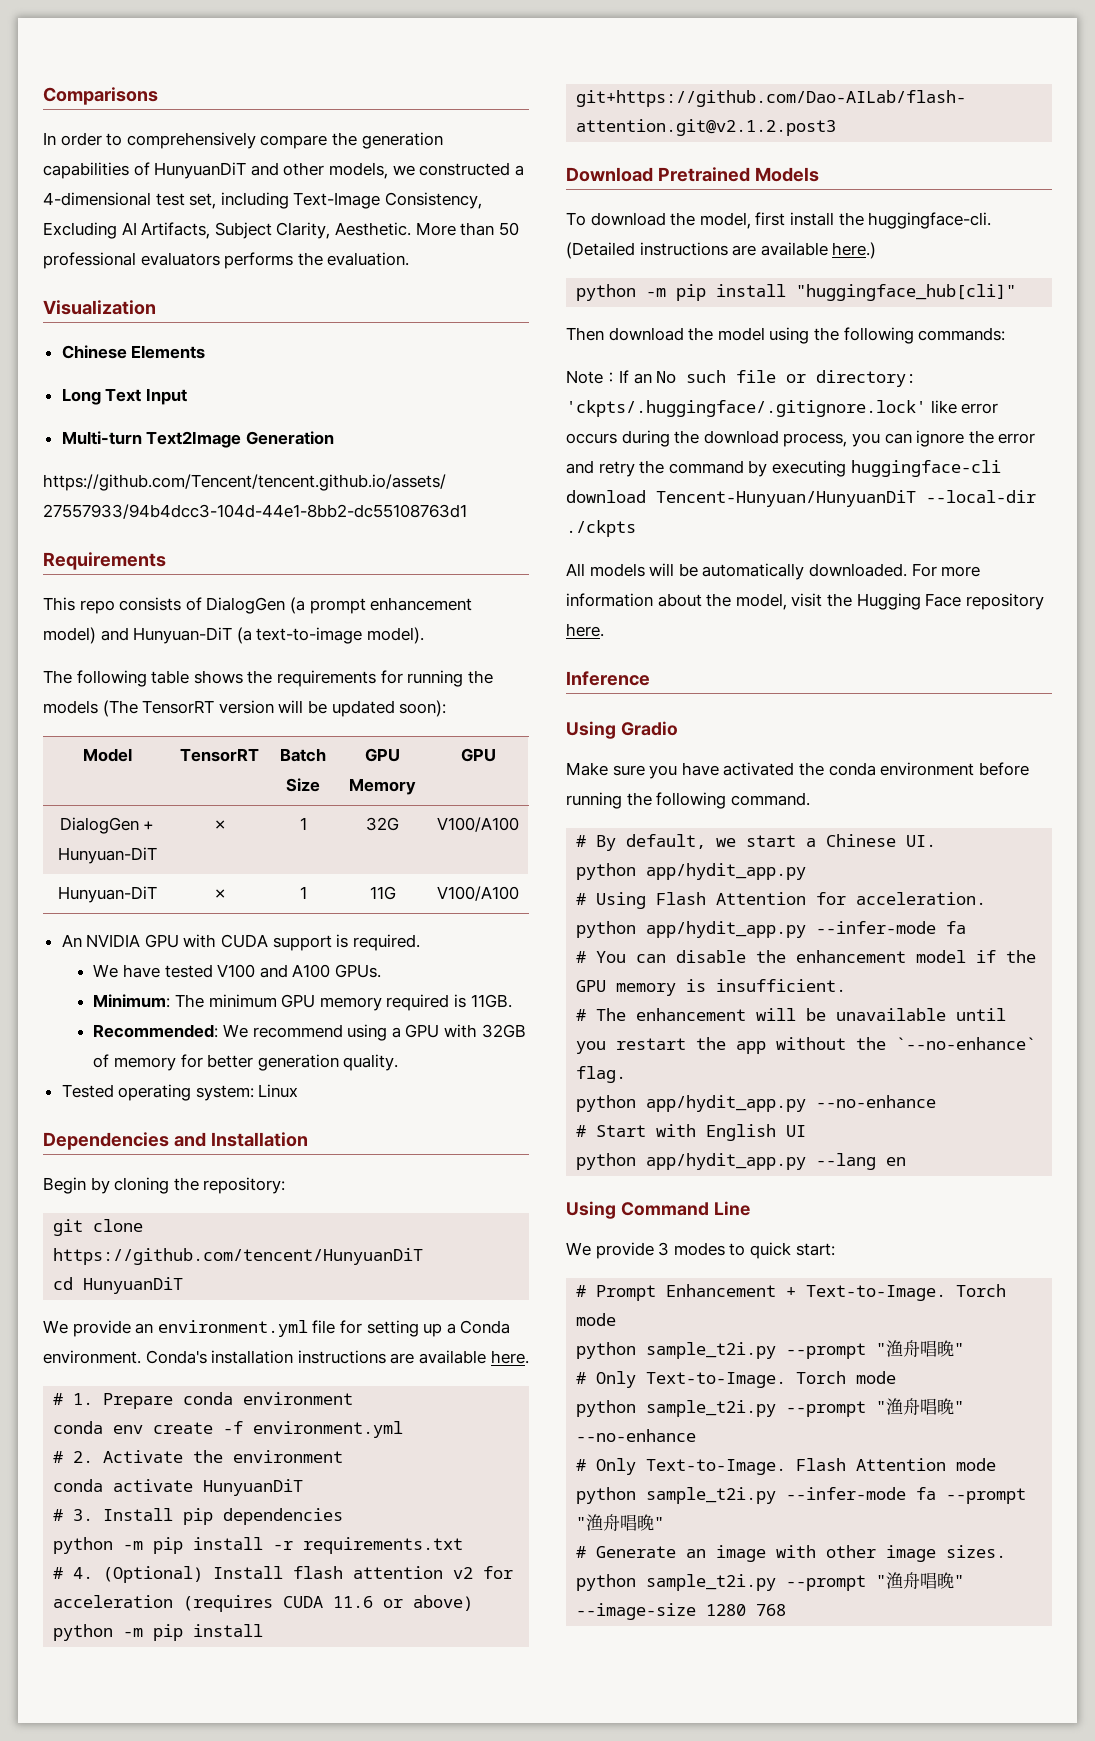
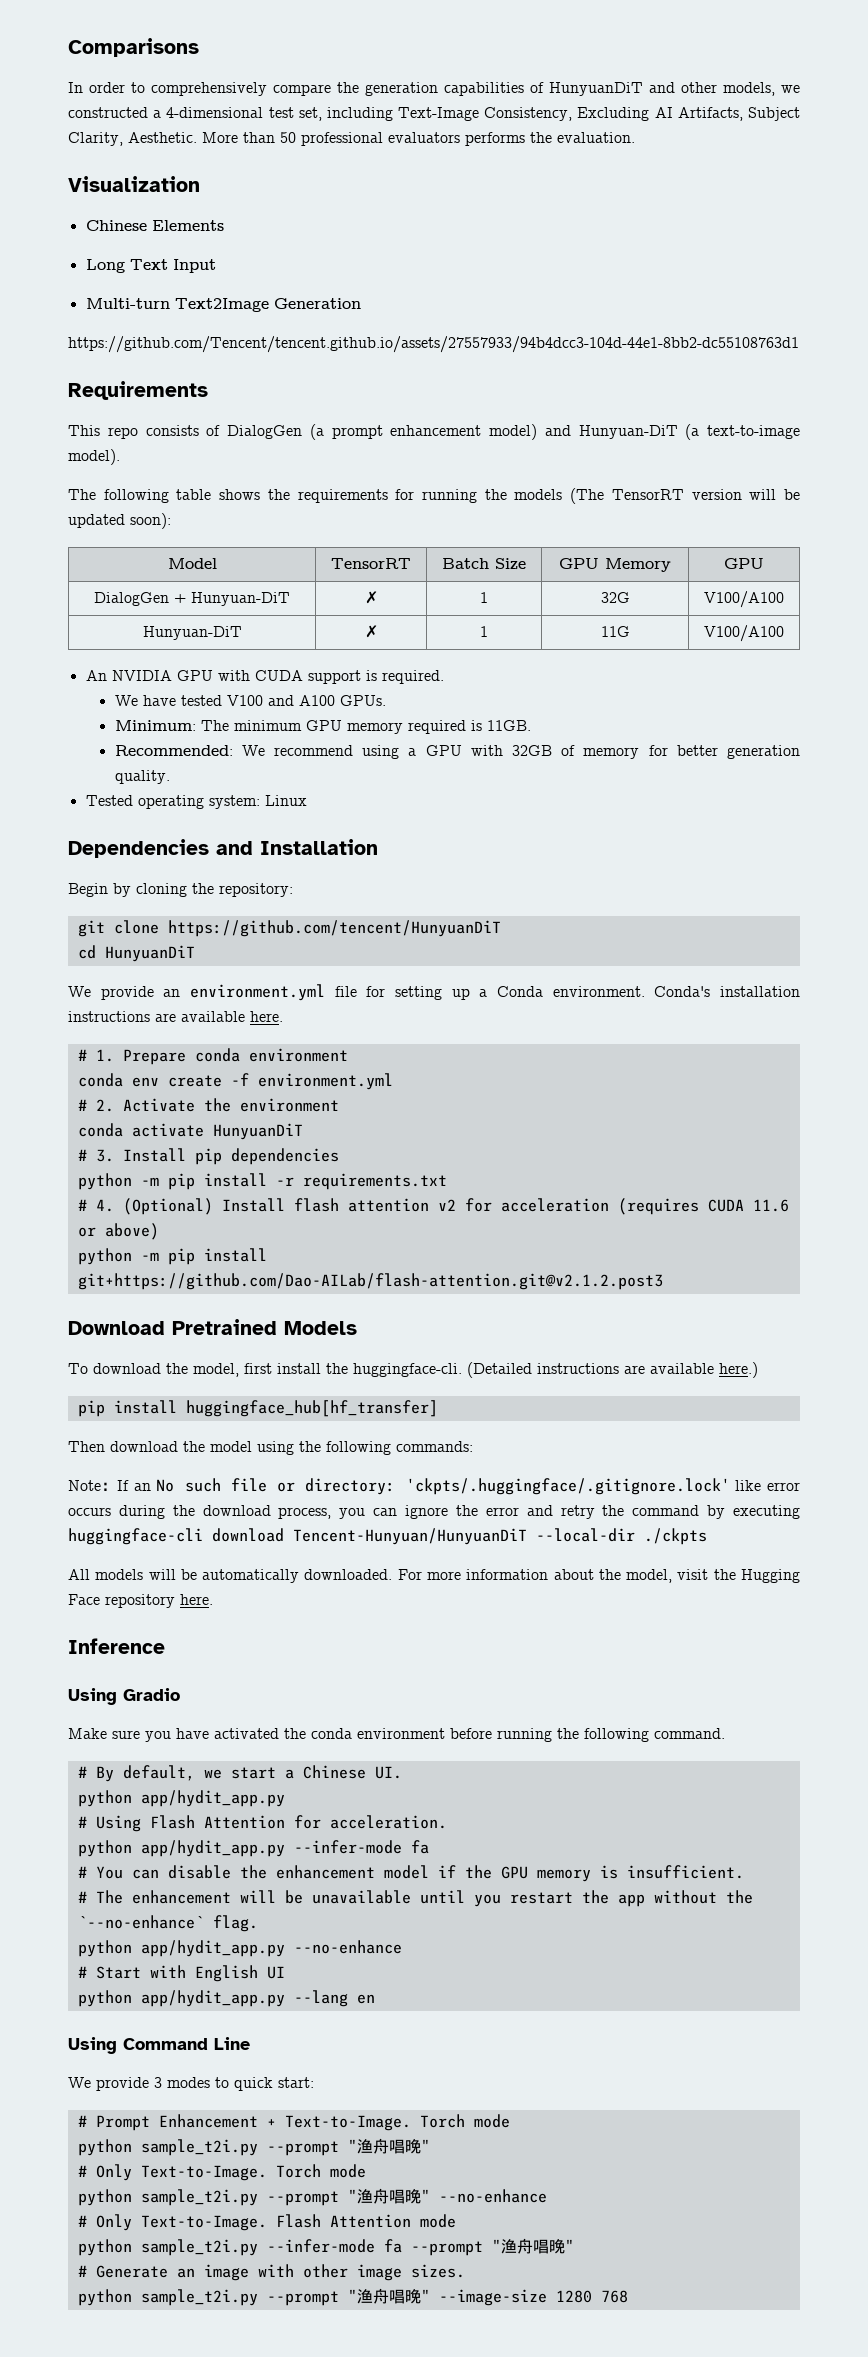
- python -m pip install "huggingface_hub[cli]"
+ pip install huggingface_hub[hf_transfer]

